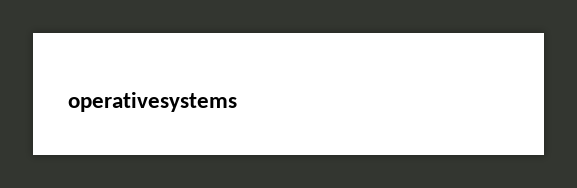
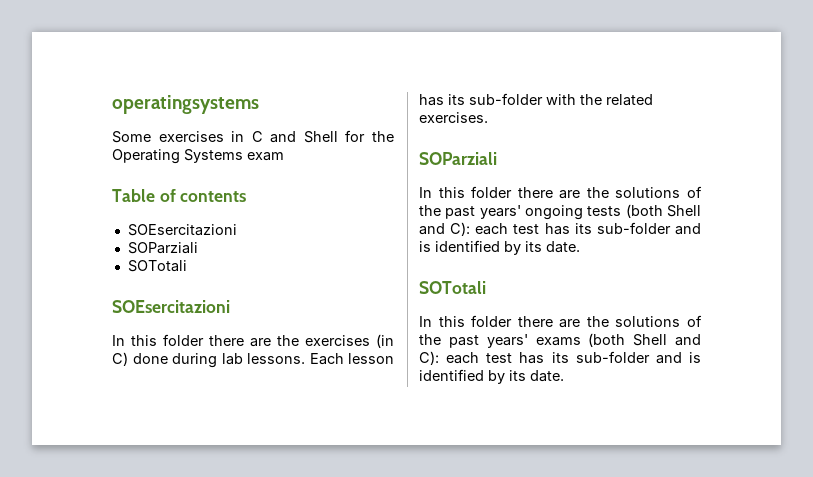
- operativesystems
+ operatingsystems
+ Some exercises in C and Shell for the Operating Systems exam
+ Table of contents
+ SOEsercitazioni
+ SOParziali
+ SOTotali
+ SOEsercitazioni
+ In this folder there are the exercises (in C) done during lab lessons. Each lesson has its sub-folder with the related exercises.
+ SOParziali
+ In this folder there are the solutions of the past years' ongoing tests (both Shell and C): each test has its sub-folder and is identified by its date.
+ SOTotali
+ In this folder there are the solutions of the past years' exams (both Shell and C): each test has its sub-folder and is identified by its date.

